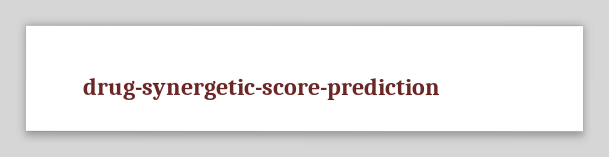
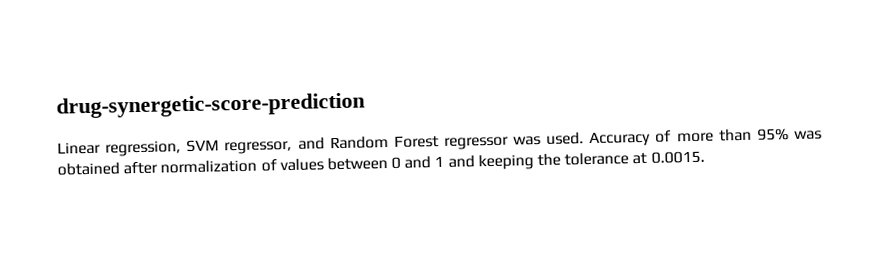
+ Linear regression, SVM regressor, and Random Forest regressor was used. Accuracy of more than 95% was obtained after normalization of values between 0 and 1 and keeping the tolerance at 0.0015.

